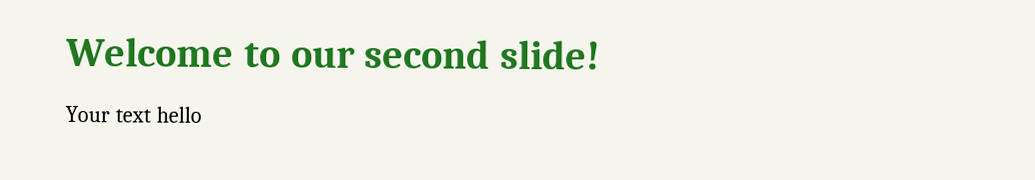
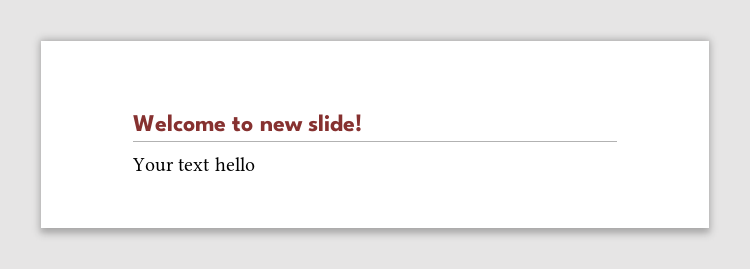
- Welcome to our second slide!
+ Welcome to new slide!

